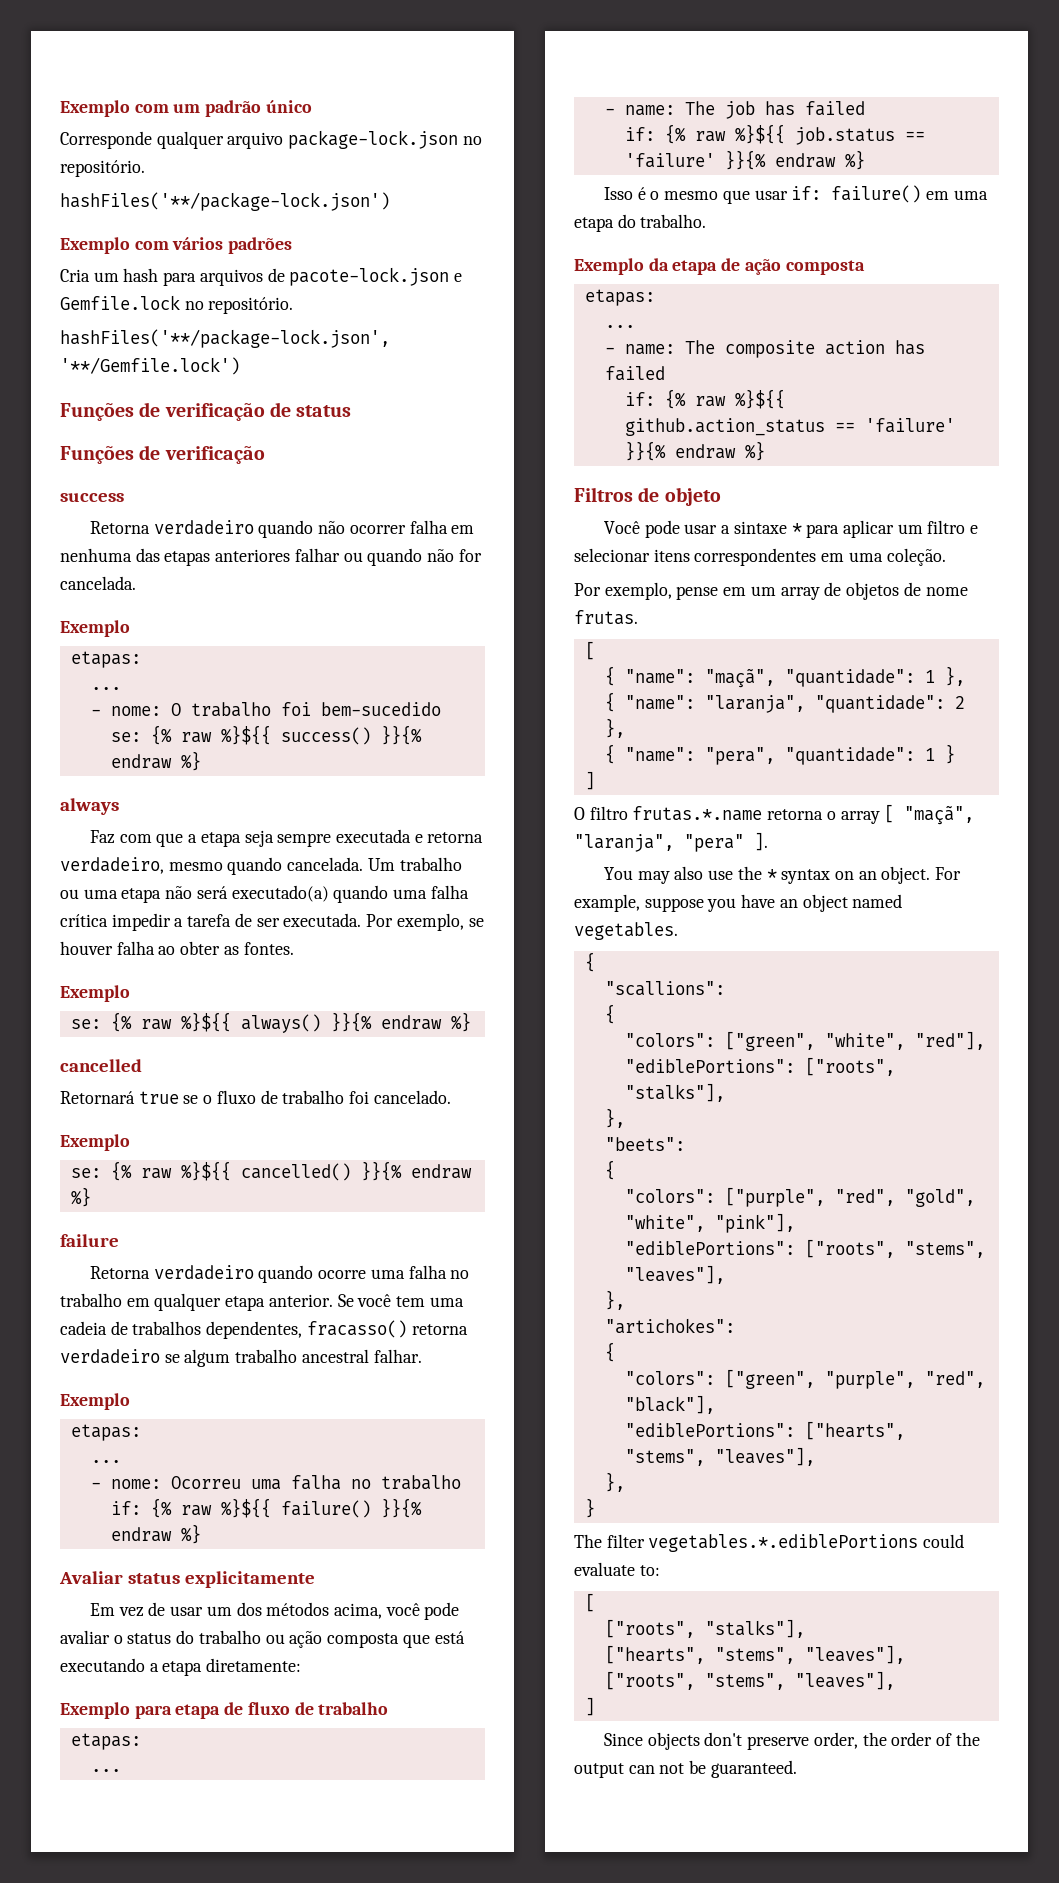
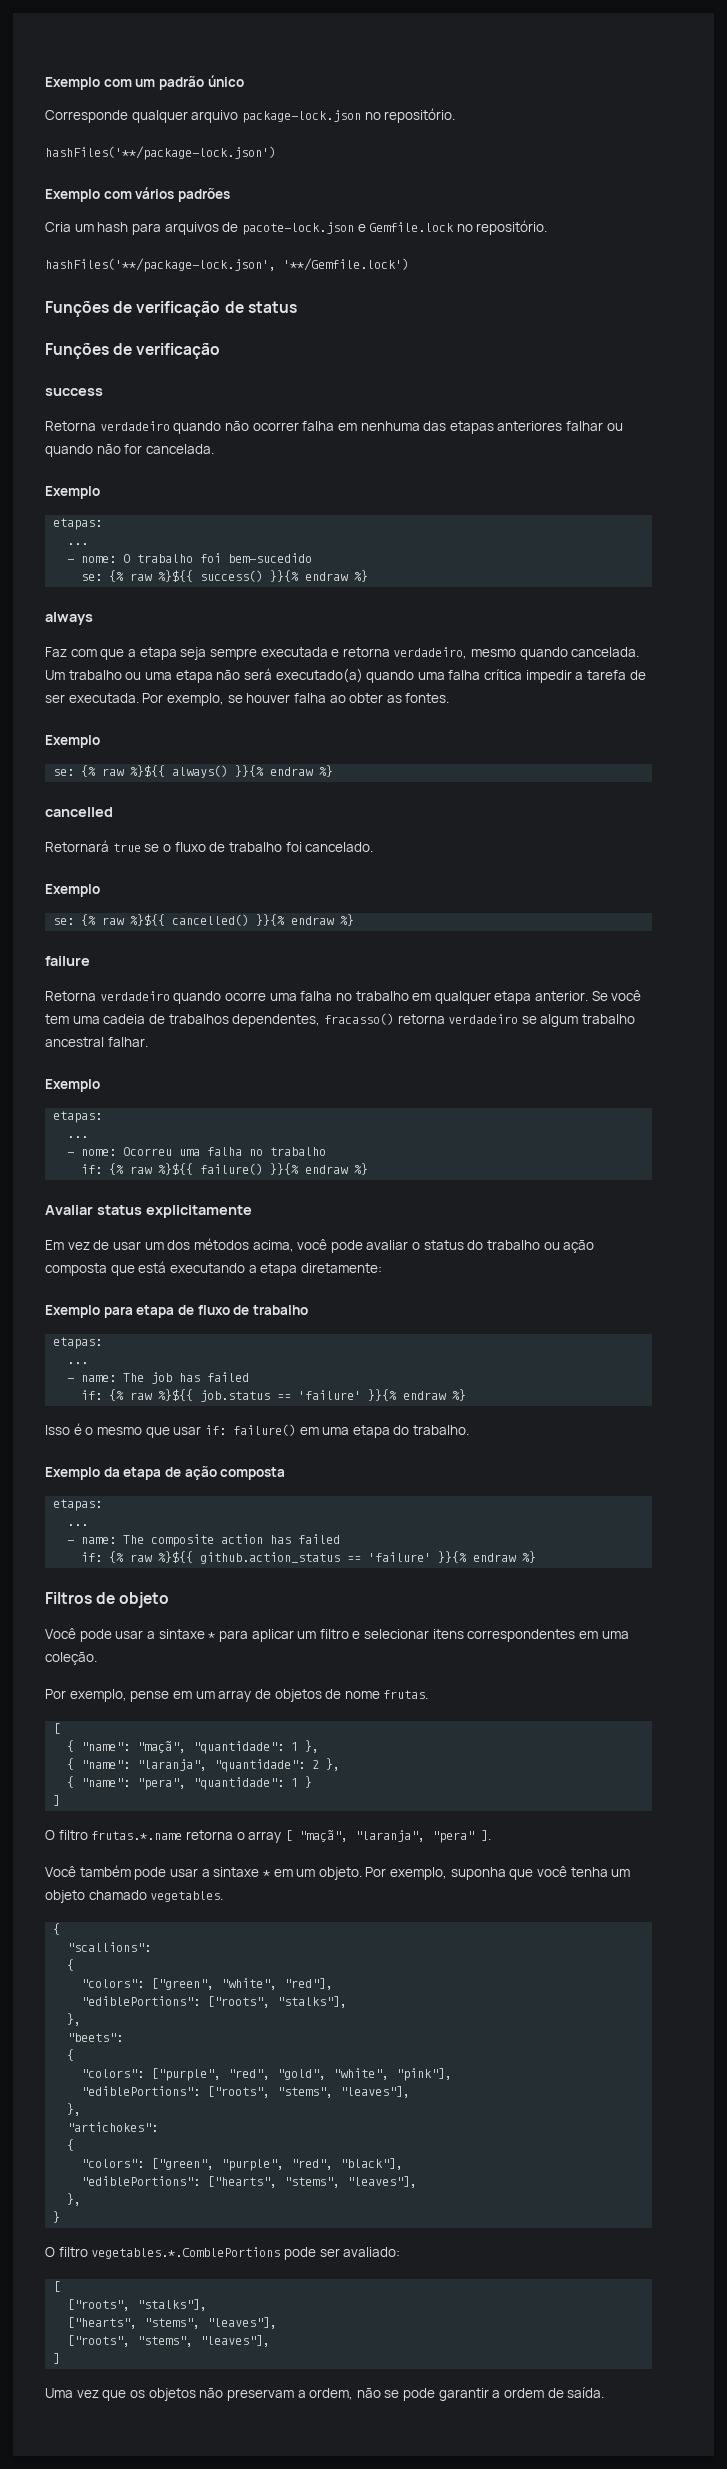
- You may also use the * syntax on an object. For example, suppose you have an object named vegetables.
+ Você também pode usar a sintaxe * em um objeto. Por exemplo, suponha que você tenha um objeto chamado vegetables.
- The filter vegetables.*.ediblePortions could evaluate to:
+ O filtro vegetables.*.ComblePortions pode ser avaliado:
- Since objects don't preserve order, the order of the output can not be guaranteed.
+ Uma vez que os objetos não preservam a ordem, não se pode garantir a ordem de saída.

